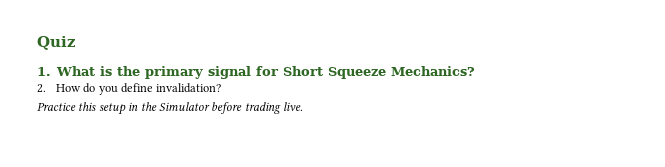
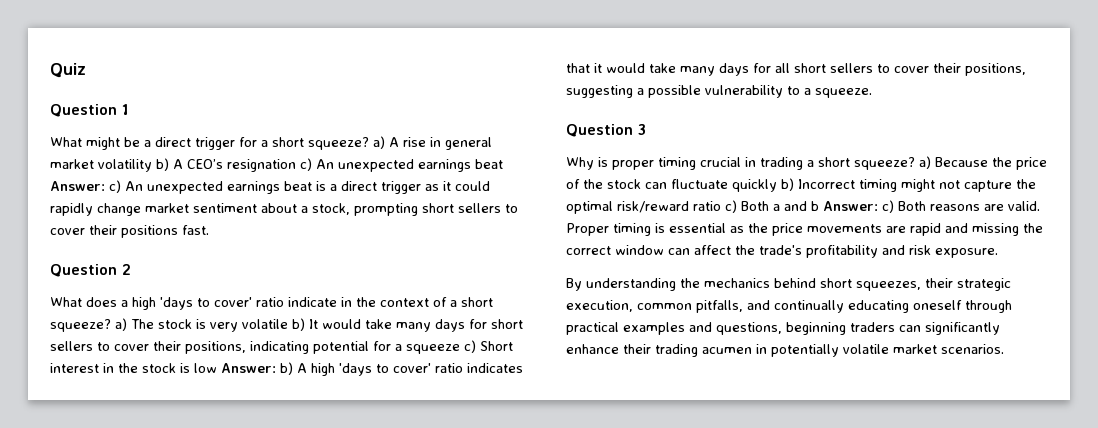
- 1. What is the primary signal for Short Squeeze Mechanics?
- 2. How do you define invalidation?
- Practice this setup in the Simulator before trading live.
+ Question 1
+ What might be a direct trigger for a short squeeze? a) A rise in general market volatility b) A CEO’s resignation c) An unexpected earnings beat Answer: c) An unexpected earnings beat is a direct trigger as it could rapidly change market sentiment about a stock, prompting short sellers to cover their positions fast.
+ Question 2
+ What does a high 'days to cover' ratio indicate in the context of a short squeeze? a) The stock is very volatile b) It would take many days for short sellers to cover their positions, indicating potential for a squeeze c) Short interest in the stock is low Answer: b) A high 'days to cover' ratio indicates that it would take many days for all short sellers to cover their positions, suggesting a possible vulnerability to a squeeze.
+ Question 3
+ Why is proper timing crucial in trading a short squeeze? a) Because the price of the stock can fluctuate quickly b) Incorrect timing might not capture the optimal risk/reward ratio c) Both a and b Answer: c) Both reasons are valid. Proper timing is essential as the price movements are rapid and missing the correct window can affect the trade's profitability and risk exposure.
+ By understanding the mechanics behind short squeezes, their strategic execution, common pitfalls, and continually educating oneself through practical examples and questions, beginning traders can significantly enhance their trading acumen in potentially volatile market scenarios.

